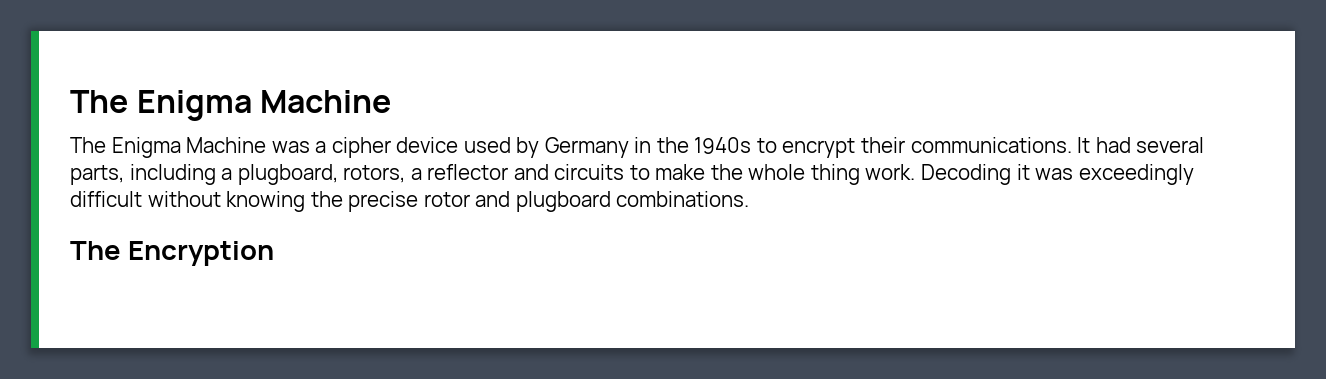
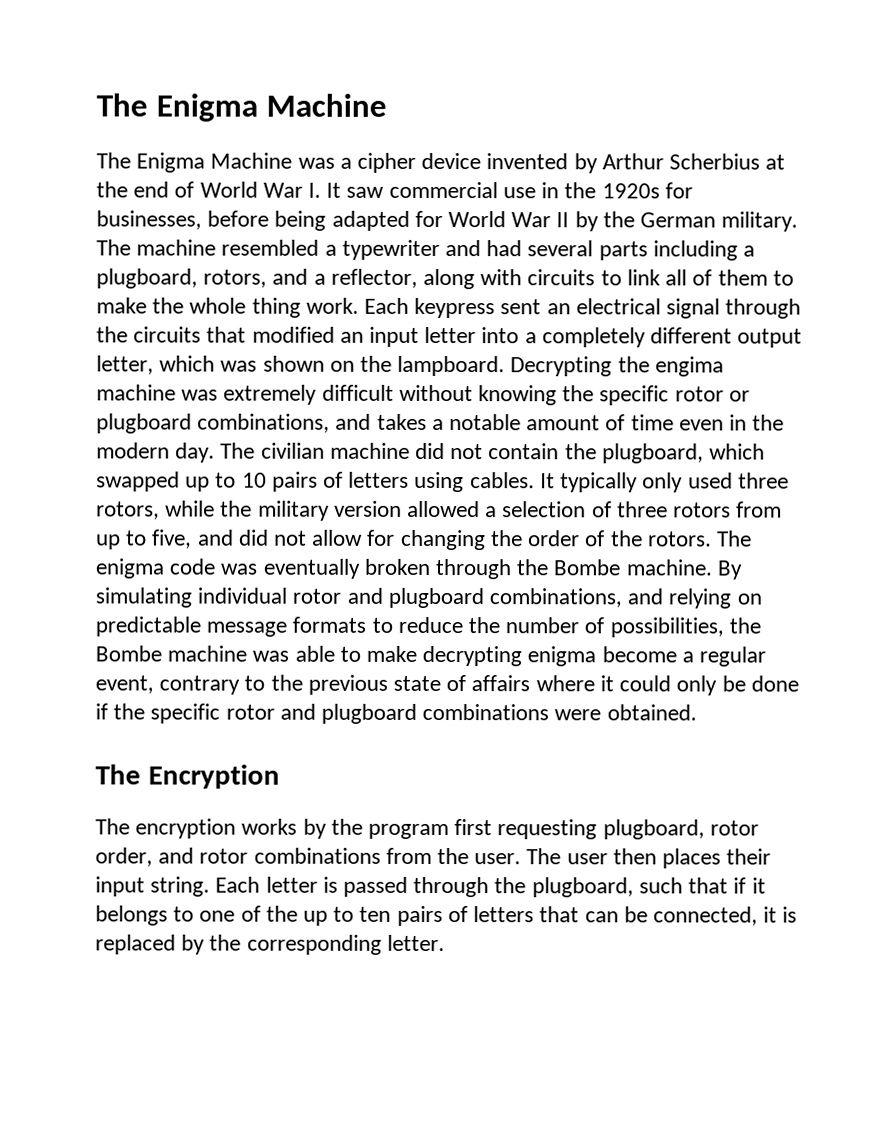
- The Enigma Machine was a cipher device used by Germany in the 1940s to encrypt their communications. It had several parts, including a plugboard, rotors, a reflector and circuits to make the whole thing work.
+ The Enigma Machine was a cipher device invented by Arthur Scherbius at the end of World War I. It saw commercial use in the 1920s for businesses, before being adapted for World War II by the German military. The machine resembled a typewriter and had several parts including a plugboard, rotors, and a reflector, along with circuits to link all of them to make the whole thing work.
- Decoding it was exceedingly difficult without knowing the precise rotor and plugboard combinations.
+ Each keypress sent an electrical signal through the circuits that modified an input letter into a completely different output letter, which was shown on the lampboard. Decrypting the engima machine was extremely difficult without knowing the specific rotor or plugboard combinations, and takes a notable amount of time even in the modern day. The civilian machine did not contain the plugboard, which swapped up to 10 pairs of letters using cables. It typically only used three rotors, while the military version allowed a selection of three rotors from up to five, and did not allow for changing the order of the rotors. The enigma code was eventually broken through the Bombe machine. By simulating individual rotor and plugboard combinations, and relying on predictable message formats to reduce the number of possibilities, the Bombe machine was able to make decrypting enigma become a regular event, contrary to the previous state of affairs where it could only be done if the specific rotor and plugboard combinations were obtained.
  The Encryption
+ The encryption works by the program first requesting plugboard, rotor order, and rotor combinations from the user. The user then places their input string. Each letter is passed through the plugboard, such that if it belongs to one of the up to ten pairs of letters that can be connected, it is replaced by the corresponding letter.

